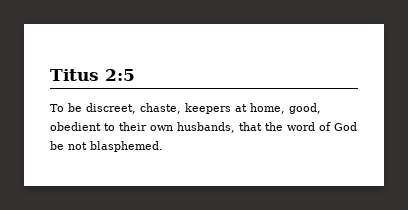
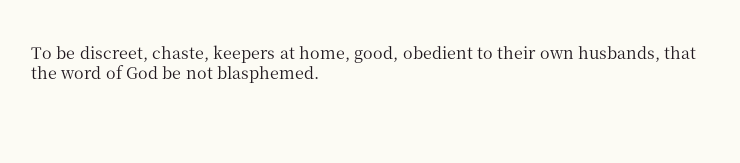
- Titus 2:5

